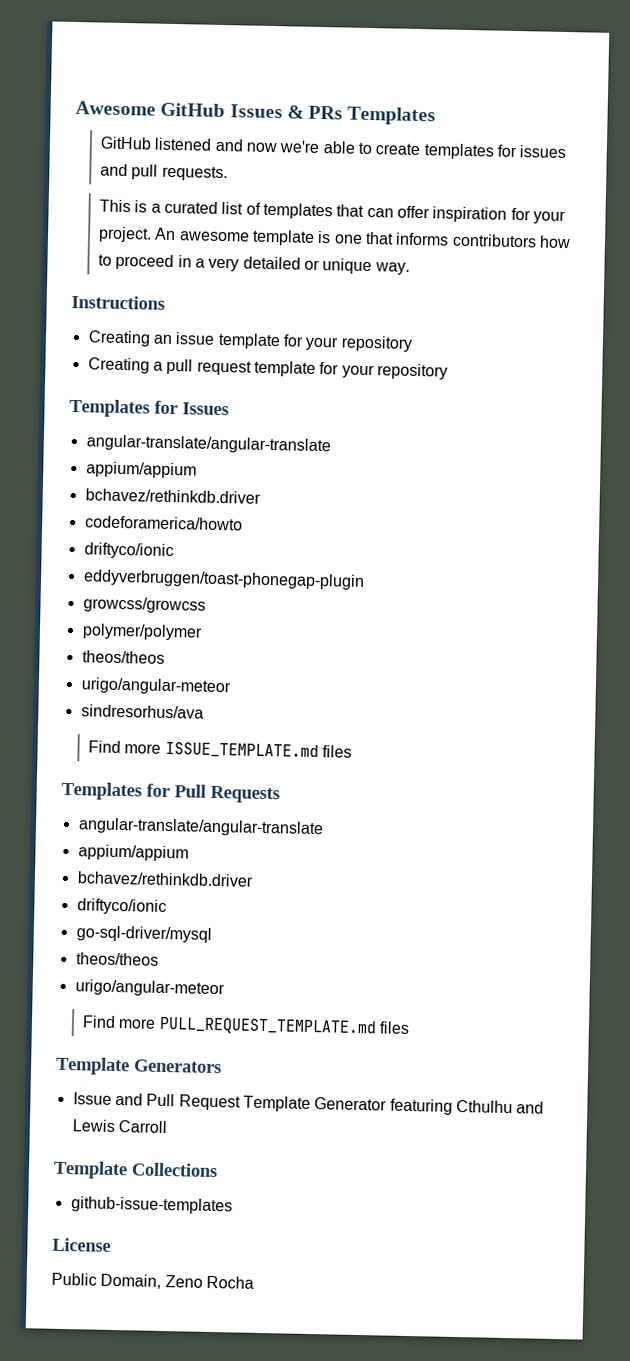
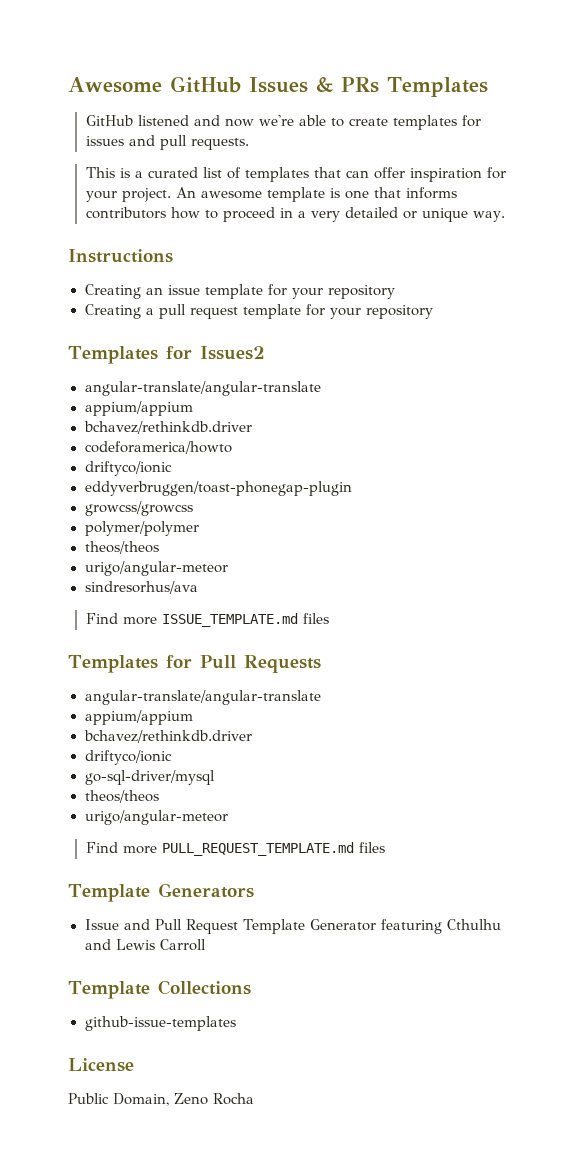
- Templates for Issues
+ Templates for Issues2

